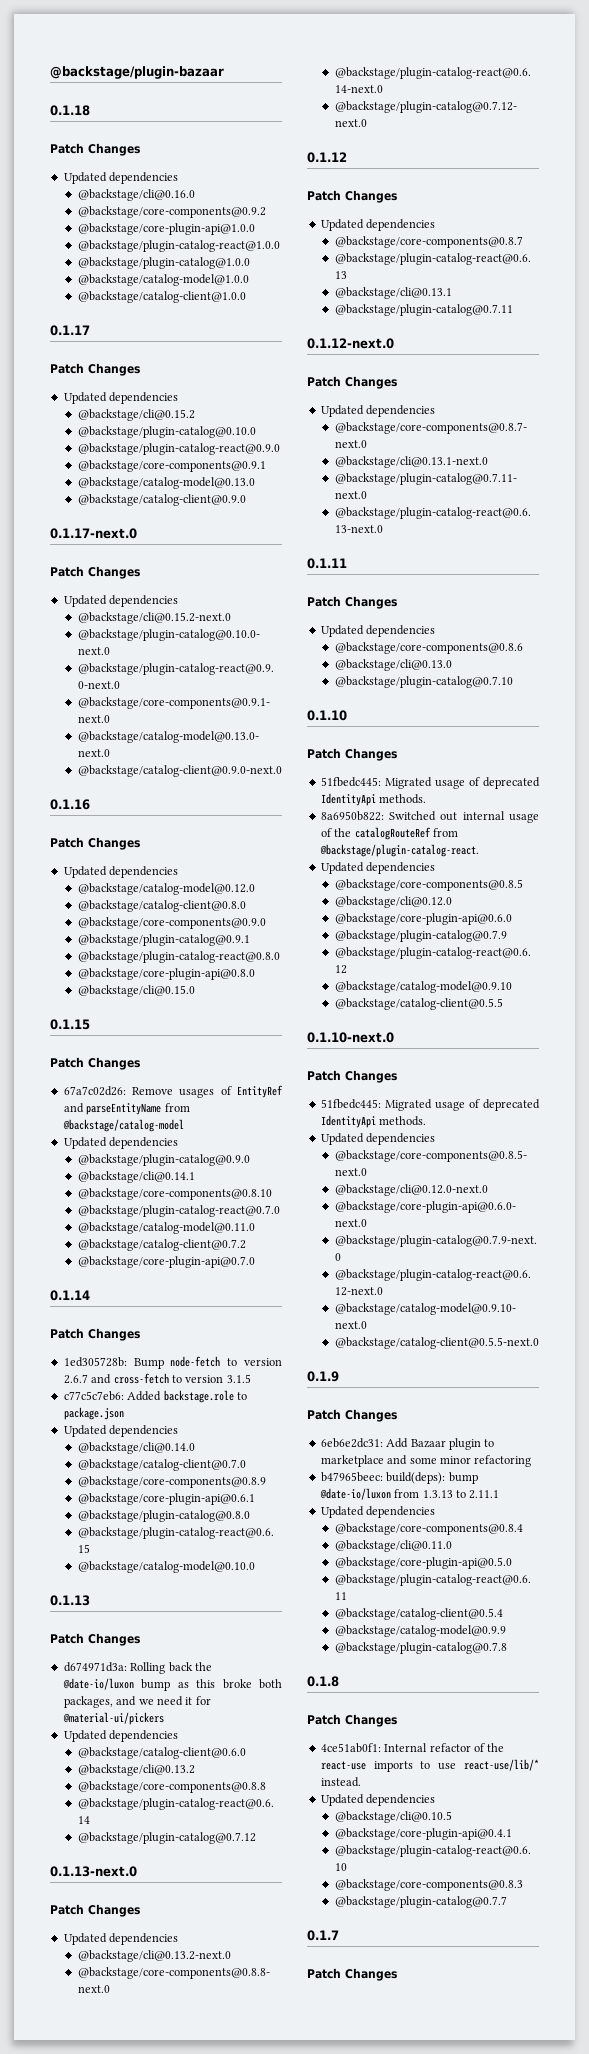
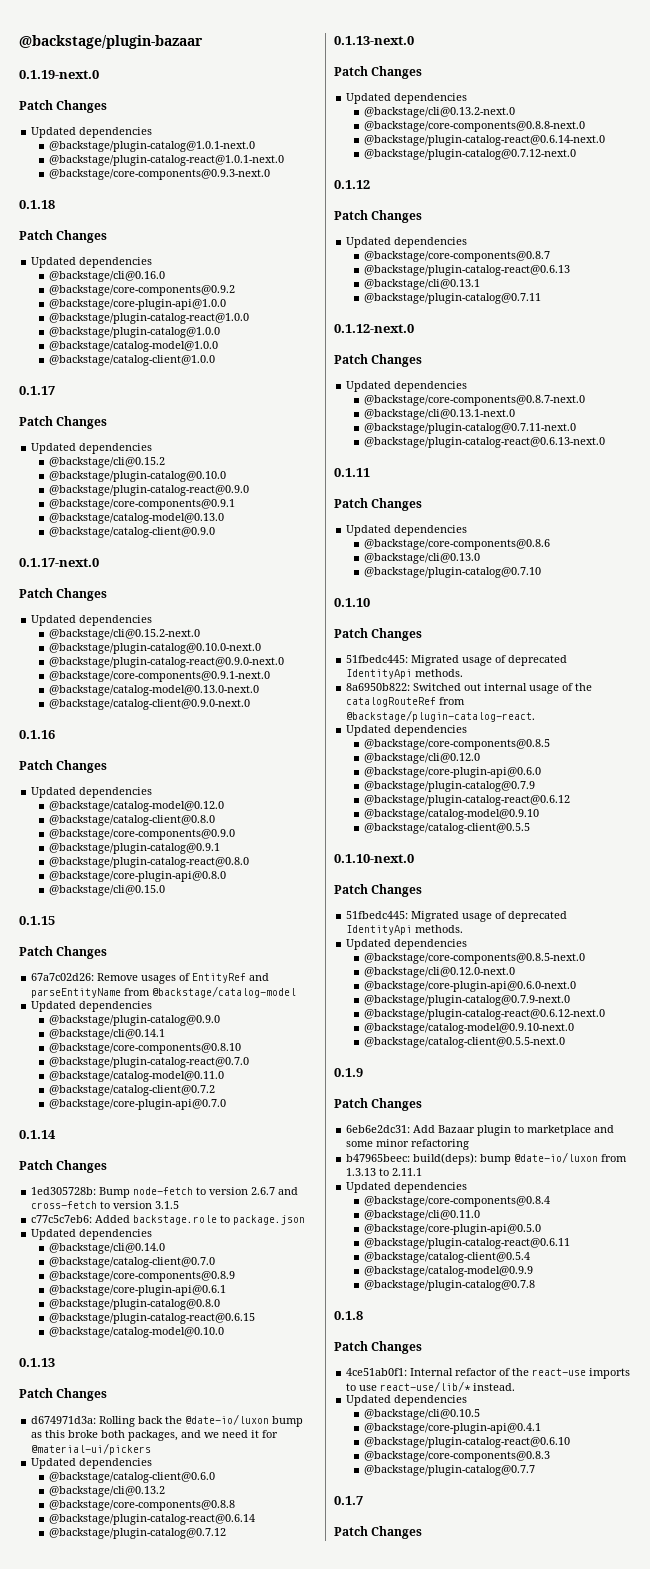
+ 0.1.19-next.0
+ Patch Changes
+ Updated dependencies
+ @backstage/plugin-catalog@1.0.1-next.0
+ @backstage/plugin-catalog-react@1.0.1-next.0
+ @backstage/core-components@0.9.3-next.0

